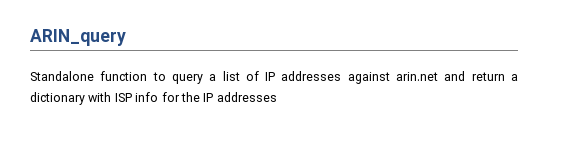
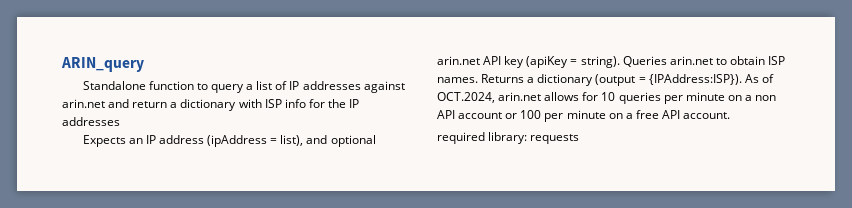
+ Expects an IP address (ipAddress = list), and optional arin.net API key (apiKey = string). Queries arin.net to obtain ISP names. Returns a dictionary (output = {IPAddress:ISP}). As of OCT.2024, arin.net allows for 10 queries per minute on a non API account or 100 per minute on a free API account.
+ required library: requests

